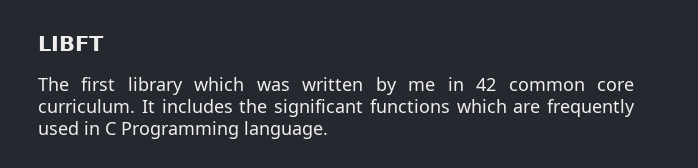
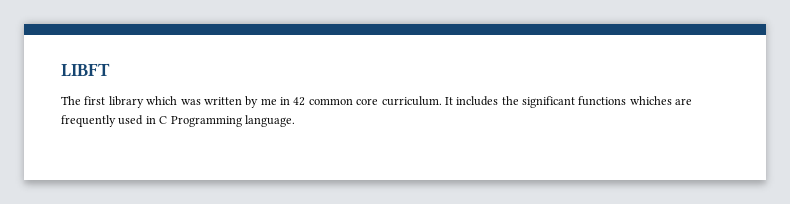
- It includes the significant functions which are frequently used in C Programming language.
+ It includes the significant functions whiches are frequently used in C Programming language.

